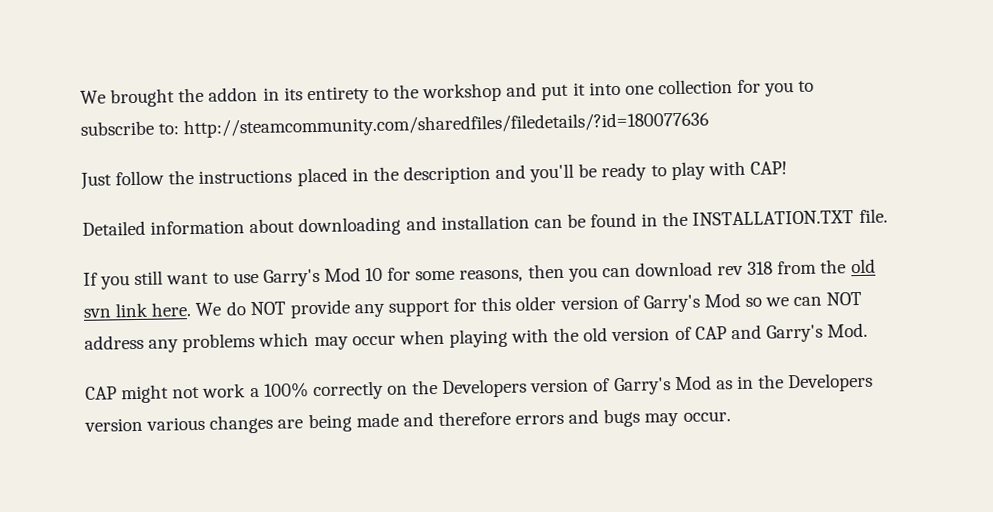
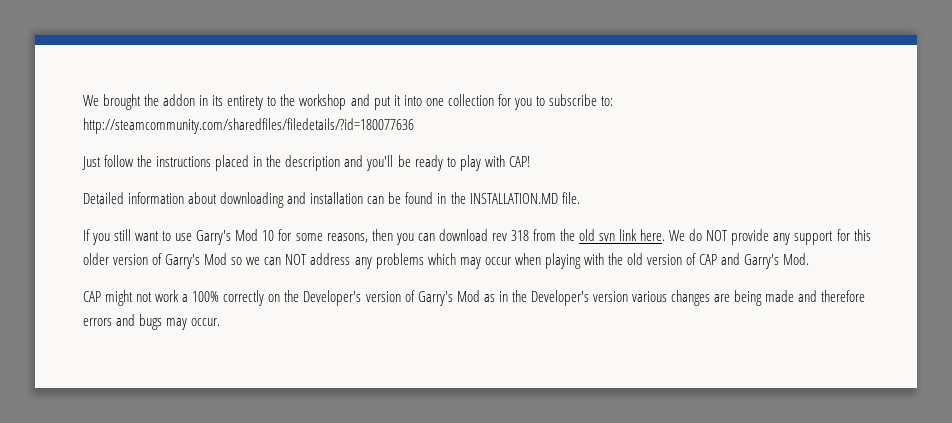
- Detailed information about downloading and installation can be found in the INSTALLATION.TXT file.
+ Detailed information about downloading and installation can be found in the INSTALLATION.MD file.
- CAP might not work a 100% correctly on the Developers version of Garry's Mod as in the Developers version various changes are being made and therefore errors and bugs may occur.
+ CAP might not work a 100% correctly on the Developer's version of Garry's Mod as in the Developer's version various changes are being made and therefore errors and bugs may occur.

